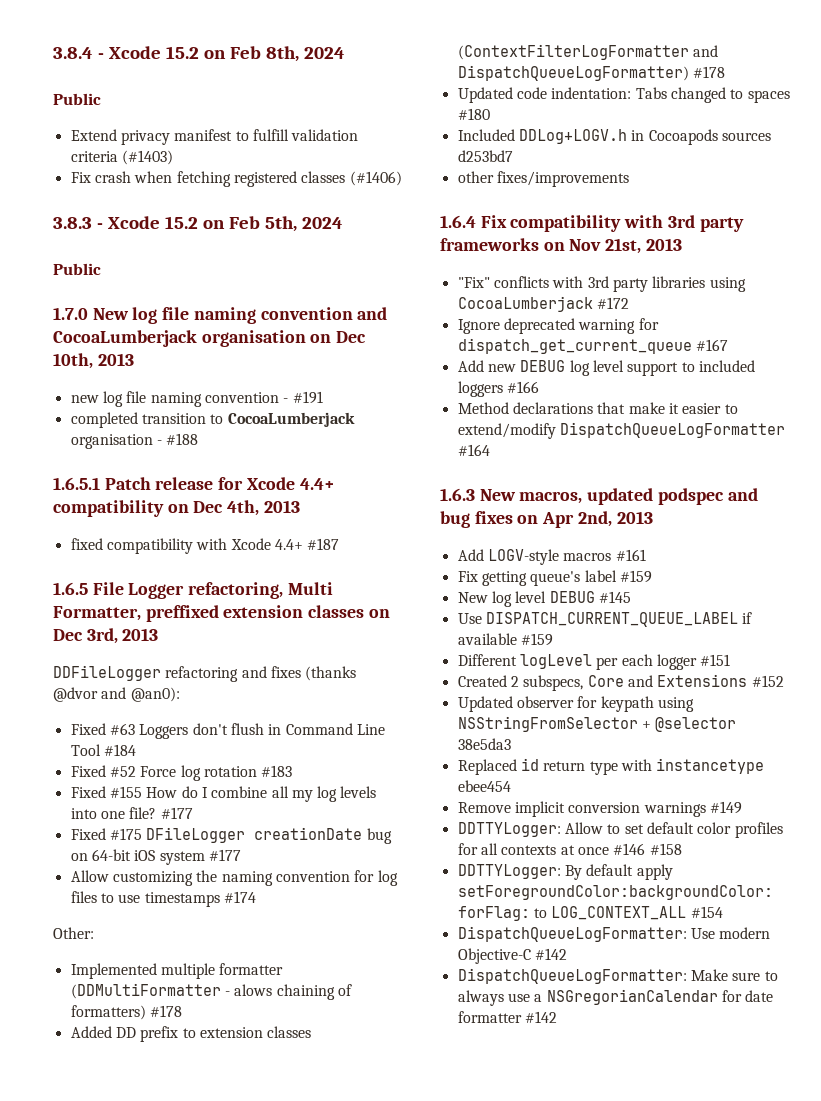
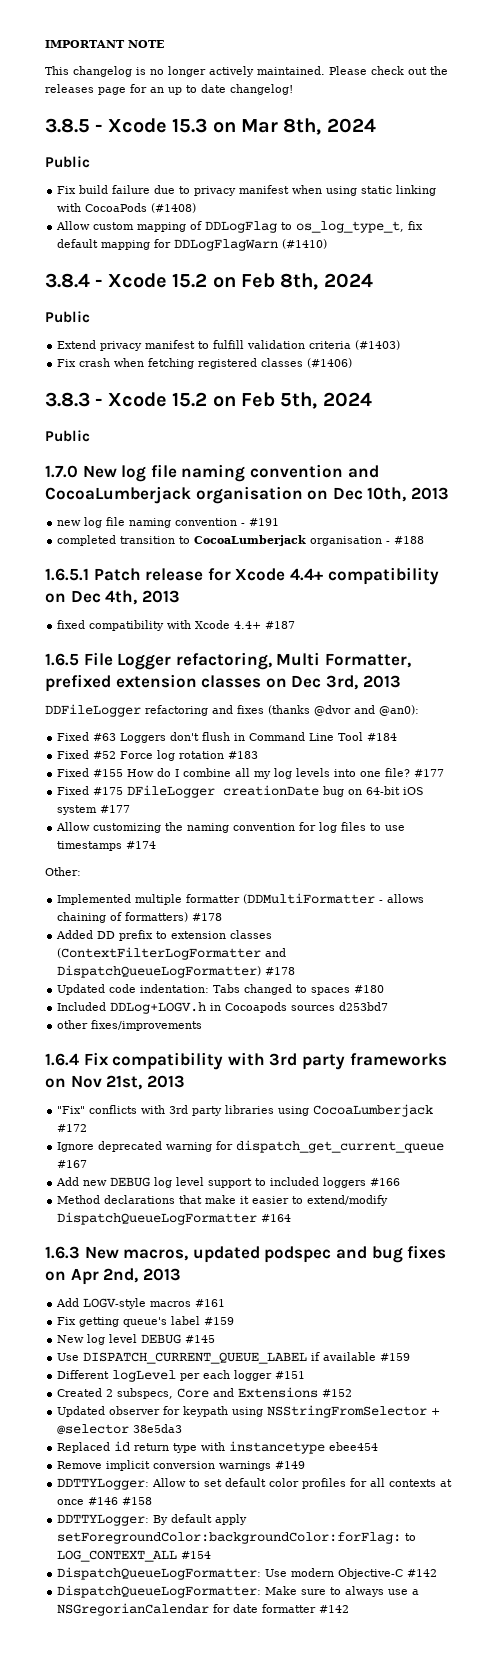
+ IMPORTANT NOTE
+ This changelog is no longer actively maintained. Please check out the releases page for an up to date changelog!
+ 3.8.5 - Xcode 15.3 on Mar 8th, 2024
+ Public
+ Fix build failure due to privacy manifest when using static linking with CocoaPods (#1408)
+ Allow custom mapping of DDLogFlag to os_log_type_t, fix default mapping for DDLogFlagWarn (#1410)
- 1.6.5 File Logger refactoring, Multi Formatter, preffixed extension classes on Dec 3rd, 2013
+ 1.6.5 File Logger refactoring, Multi Formatter, prefixed extension classes on Dec 3rd, 2013
- Implemented multiple formatter (DDMultiFormatter - alows chaining of formatters) #178
+ Implemented multiple formatter (DDMultiFormatter - allows chaining of formatters) #178

